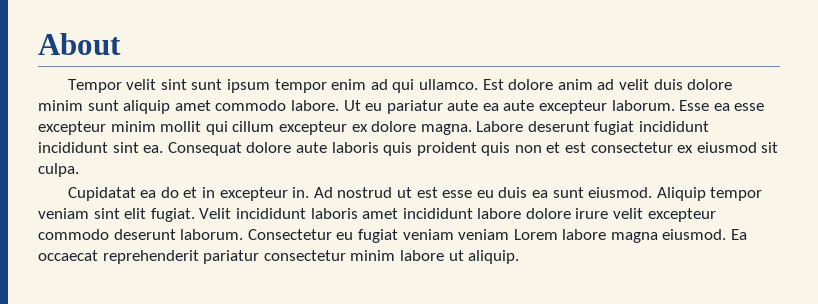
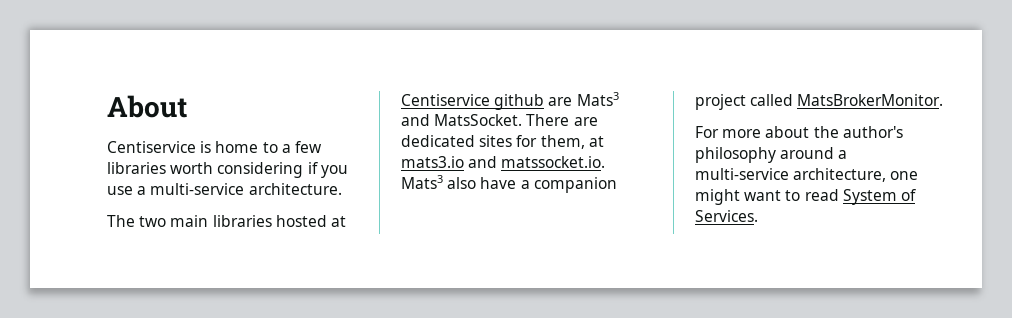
- Tempor velit sint sunt ipsum tempor enim ad qui ullamco. Est dolore anim ad velit duis dolore minim sunt aliquip amet commodo labore. Ut eu pariatur aute ea aute excepteur laborum. Esse ea esse excepteur minim mollit qui cillum excepteur ex dolore magna. Labore deserunt fugiat incididunt incididunt sint ea. Consequat dolore aute laboris quis proident quis non et est consectetur ex eiusmod sit culpa.
- Cupidatat ea do et in excepteur in. Ad nostrud ut est esse eu duis ea sunt eiusmod. Aliquip tempor veniam sint elit fugiat. Velit incididunt laboris amet incididunt labore dolore irure velit excepteur commodo deserunt laborum. Consectetur eu fugiat veniam veniam Lorem labore magna eiusmod. Ea occaecat reprehenderit pariatur consectetur minim labore ut aliquip.
+ Centiservice is home to a few libraries worth considering if you use a multi-service architecture.
+ The two main libraries hosted at Centiservice github are Mats3 and MatsSocket. There are dedicated sites for them, at mats3.io and matssocket.io. Mats3 also have a companion project called MatsBrokerMonitor.
+ For more about the author's philosophy around a multi-service architecture, one might want to read System of Services.

